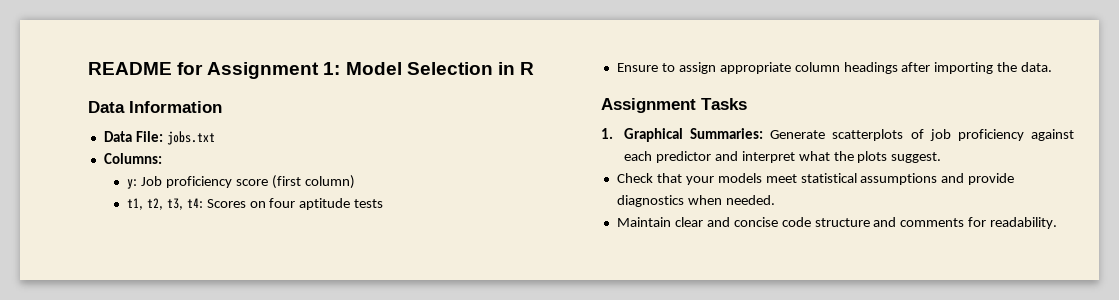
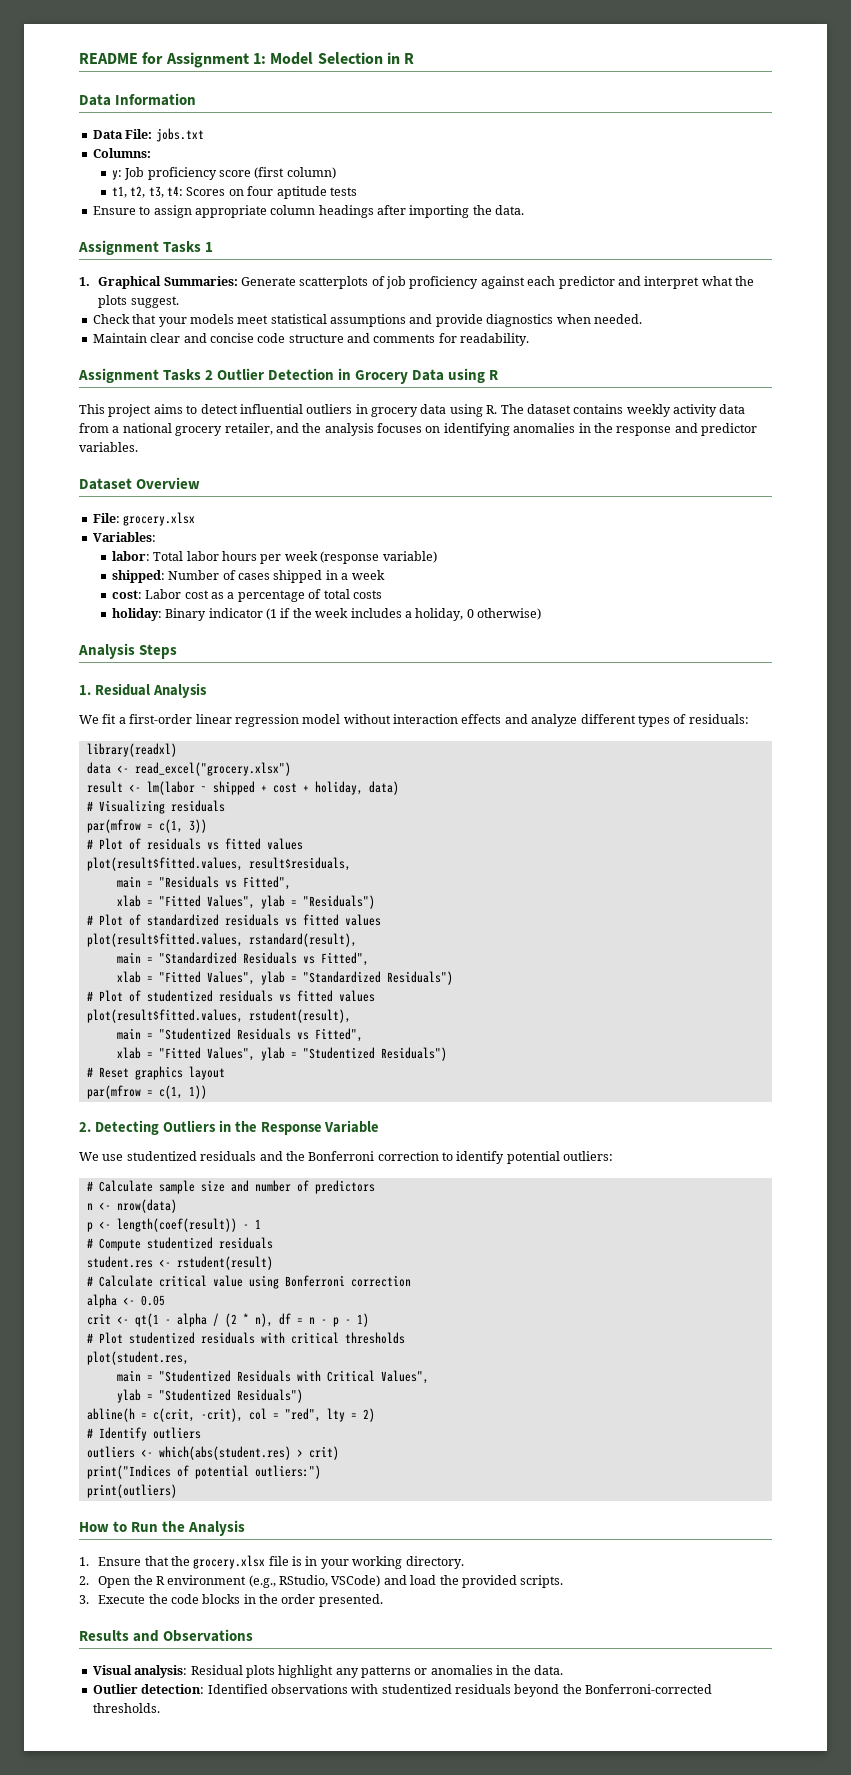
- Assignment Tasks
+ Assignment Tasks 1
+ Assignment Tasks 2 Outlier Detection in Grocery Data using R
+ This project aims to detect influential outliers in grocery data using R. The dataset contains weekly activity data from a national grocery retailer, and the analysis focuses on identifying anomalies in the response and predictor variables.
+ Dataset Overview
+ File: grocery.xlsx
+ Variables:
+ labor: Total labor hours per week (response variable)
+ shipped: Number of cases shipped in a week
+ cost: Labor cost as a percentage of total costs
+ holiday: Binary indicator (1 if the week includes a holiday, 0 otherwise)
+ Analysis Steps
+ 1. Residual Analysis
+ We fit a first-order linear regression model without interaction effects and analyze different types of residuals:
+ library(readxl)
+ data <- read_excel("grocery.xlsx")
+ result <- lm(labor ~ shipped + cost + holiday, data)
+ # Visualizing residuals
+ par(mfrow = c(1, 3))
+ # Plot of residuals vs fitted values
+ plot(result$fitted.values, result$residuals,
+ main = "Residuals vs Fitted",
+ xlab = "Fitted Values", ylab = "Residuals")
+ # Plot of standardized residuals vs fitted values
+ plot(result$fitted.values, rstandard(result),
+ main = "Standardized Residuals vs Fitted",
+ xlab = "Fitted Values", ylab = "Standardized Residuals")
+ # Plot of studentized residuals vs fitted values
+ plot(result$fitted.values, rstudent(result),
+ main = "Studentized Residuals vs Fitted",
+ xlab = "Fitted Values", ylab = "Studentized Residuals")
+ # Reset graphics layout
+ par(mfrow = c(1, 1))
+ 2. Detecting Outliers in the Response Variable
+ We use studentized residuals and the Bonferroni correction to identify potential outliers:
+ # Calculate sample size and number of predictors
+ n <- nrow(data)
+ p <- length(coef(result)) - 1
+ # Compute studentized residuals
+ student.res <- rstudent(result)
+ # Calculate critical value using Bonferroni correction
+ alpha <- 0.05
+ crit <- qt(1 - alpha / (2 * n), df = n - p - 1)
+ # Plot studentized residuals with critical thresholds
+ plot(student.res,
+ main = "Studentized Residuals with Critical Values",
+ ylab = "Studentized Residuals")
+ abline(h = c(crit, -crit), col = "red", lty = 2)
+ # Identify outliers
+ outliers <- which(abs(student.res) > crit)
+ print("Indices of potential outliers:")
+ print(outliers)
+ How to Run the Analysis
+ 1. Ensure that the grocery.xlsx file is in your working directory.
+ 2. Open the R environment (e.g., RStudio, VSCode) and load the provided scripts.
+ 3. Execute the code blocks in the order presented.
+ Results and Observations
+ Visual analysis: Residual plots highlight any patterns or anomalies in the data.
+ Outlier detection: Identified observations with studentized residuals beyond the Bonferroni-corrected thresholds.

